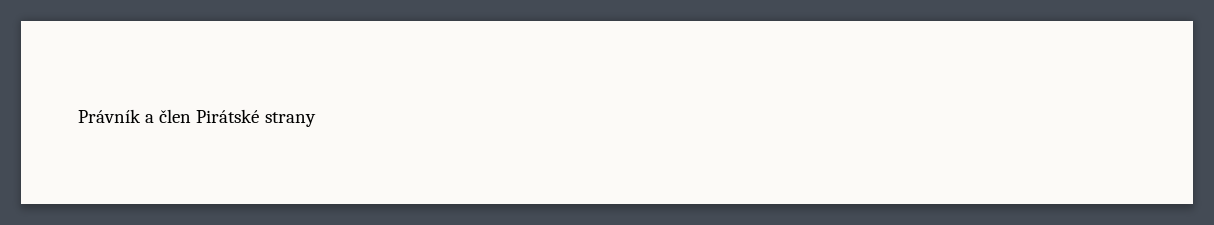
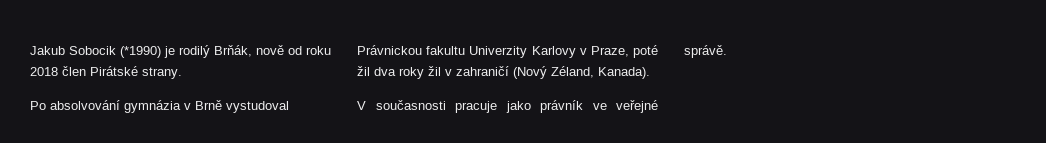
- Právník a člen Pirátské strany
+ Jakub Sobocik (*1990) je rodilý Brňák, nově od roku 2018 člen Pirátské strany.
+ Po absolvování gymnázia v Brně vystudoval Právnickou fakultu Univerzity Karlovy v Praze, poté žil dva roky žil v zahraničí (Nový Zéland, Kanada).
+ V současnosti pracuje jako právník ve veřejné správě.

